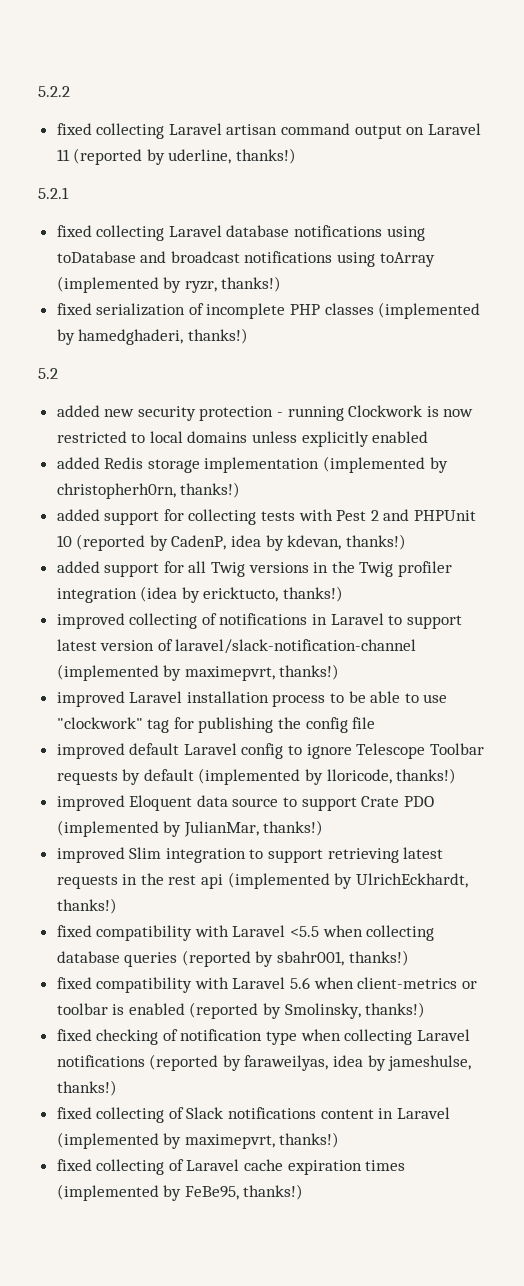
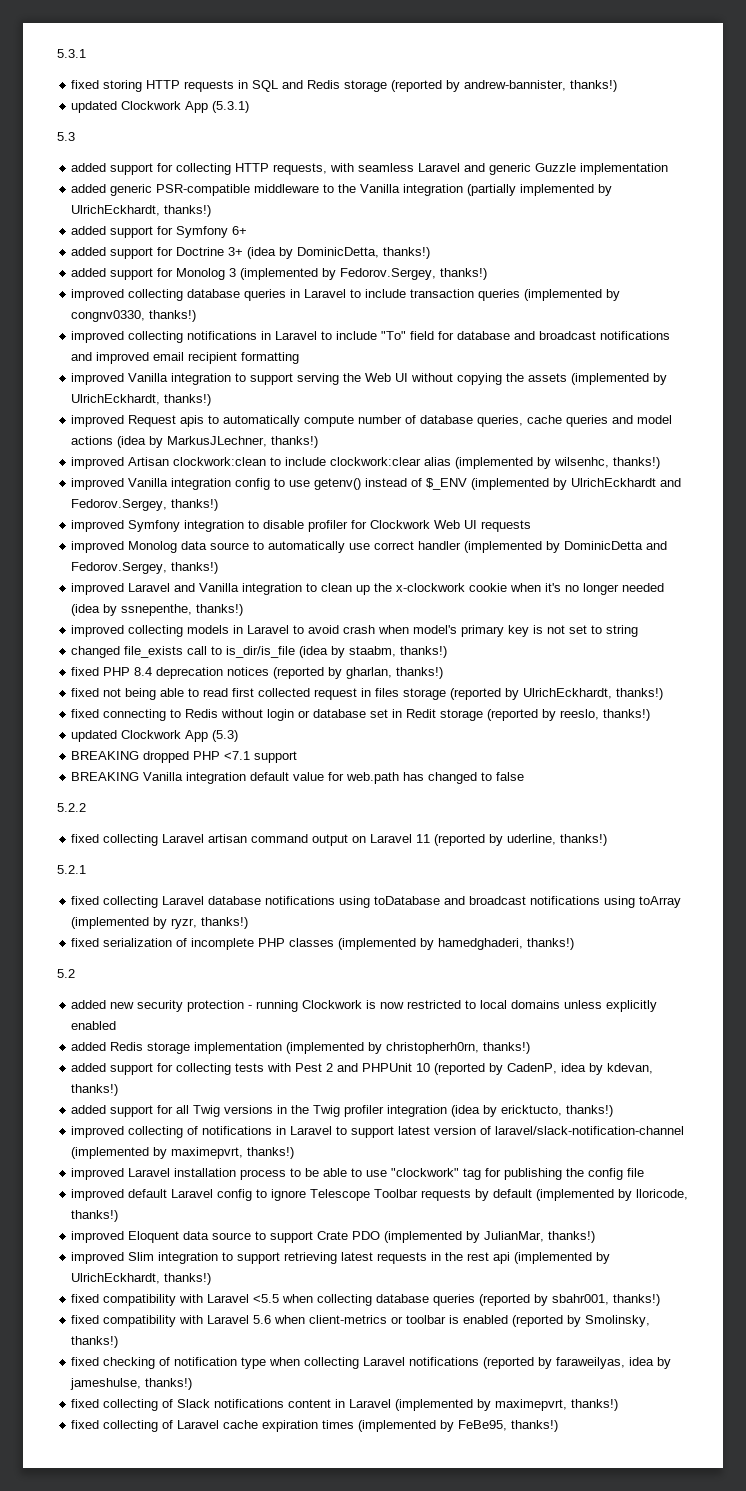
+ 5.3.1
+ fixed storing HTTP requests in SQL and Redis storage (reported by andrew-bannister, thanks!)
+ updated Clockwork App (5.3.1)
+ 5.3
+ added support for collecting HTTP requests, with seamless Laravel and generic Guzzle implementation
+ added generic PSR-compatible middleware to the Vanilla integration (partially implemented by UlrichEckhardt, thanks!)
+ added support for Symfony 6+
+ added support for Doctrine 3+ (idea by DominicDetta, thanks!)
+ added support for Monolog 3 (implemented by Fedorov.Sergey, thanks!)
+ improved collecting database queries in Laravel to include transaction queries (implemented by congnv0330, thanks!)
+ improved collecting notifications in Laravel to include "To" field for database and broadcast notifications and improved email recipient formatting
+ improved Vanilla integration to support serving the Web UI without copying the assets (implemented by UlrichEckhardt, thanks!)
+ improved Request apis to automatically compute number of database queries, cache queries and model actions (idea by MarkusJLechner, thanks!)
+ improved Artisan clockwork:clean to include clockwork:clear alias (implemented by wilsenhc, thanks!)
+ improved Vanilla integration config to use getenv() instead of $_ENV (implemented by UlrichEckhardt and Fedorov.Sergey, thanks!)
+ improved Symfony integration to disable profiler for Clockwork Web UI requests
+ improved Monolog data source to automatically use correct handler (implemented by DominicDetta and Fedorov.Sergey, thanks!)
+ improved Laravel and Vanilla integration to clean up the x-clockwork cookie when it's no longer needed (idea by ssnepenthe, thanks!)
+ improved collecting models in Laravel to avoid crash when model's primary key is not set to string
+ changed file_exists call to is_dir/is_file (idea by staabm, thanks!)
+ fixed PHP 8.4 deprecation notices (reported by gharlan, thanks!)
+ fixed not being able to read first collected request in files storage (reported by UlrichEckhardt, thanks!)
+ fixed connecting to Redis without login or database set in Redit storage (reported by reeslo, thanks!)
+ updated Clockwork App (5.3)
+ BREAKING dropped PHP <7.1 support
+ BREAKING Vanilla integration default value for web.path has changed to false

